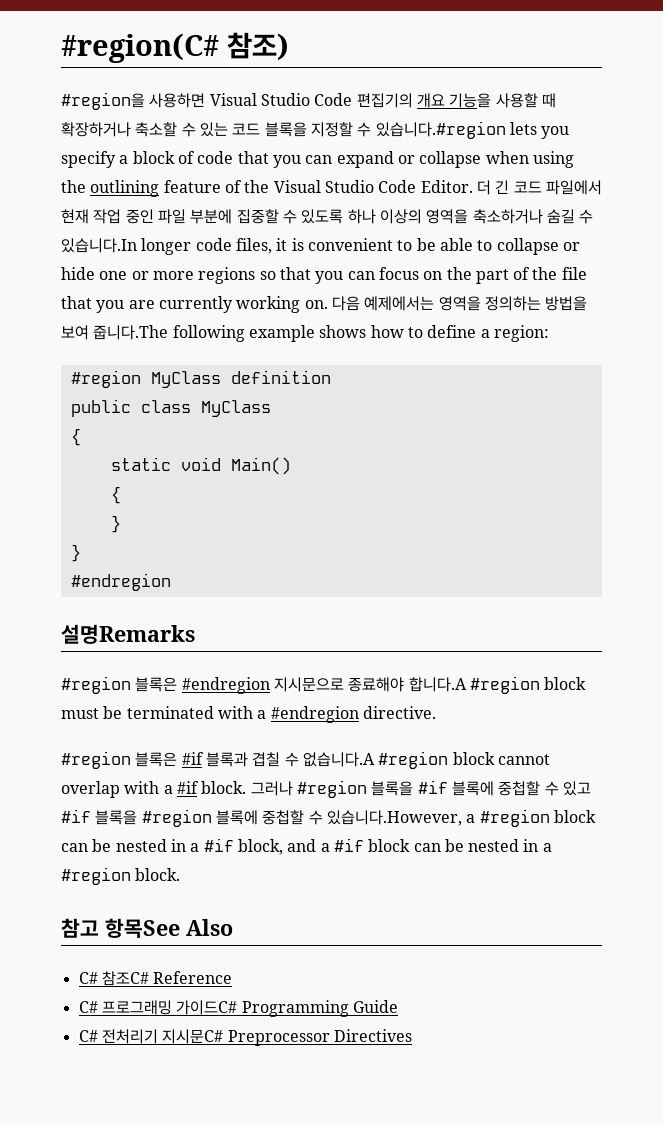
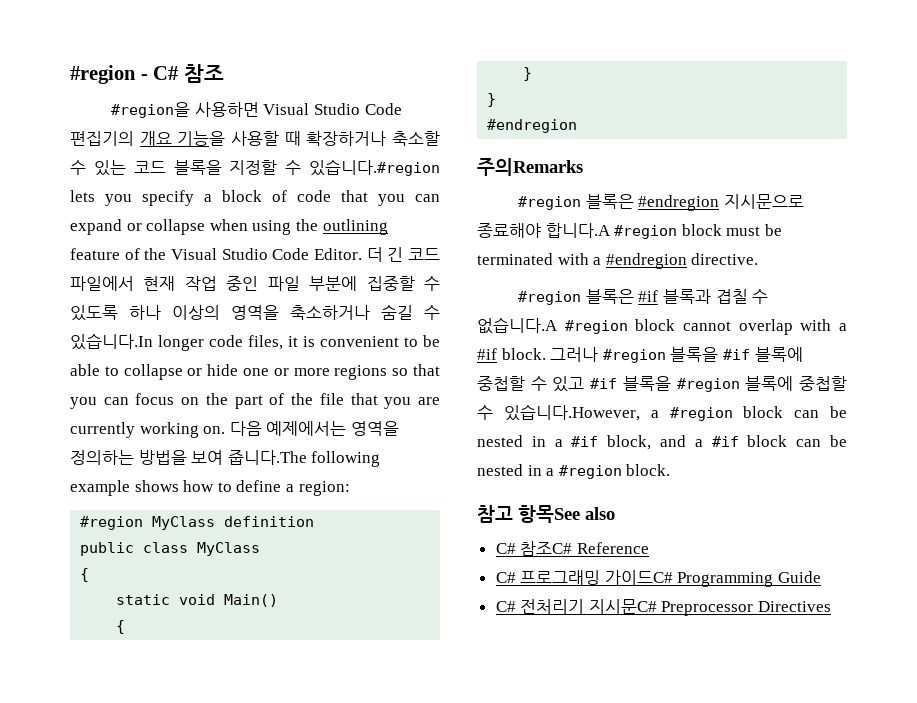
- #region(C# 참조)
+ #region - C# 참조
- 설명Remarks
+ 주의Remarks
- 참고 항목See Also
+ 참고 항목See also

